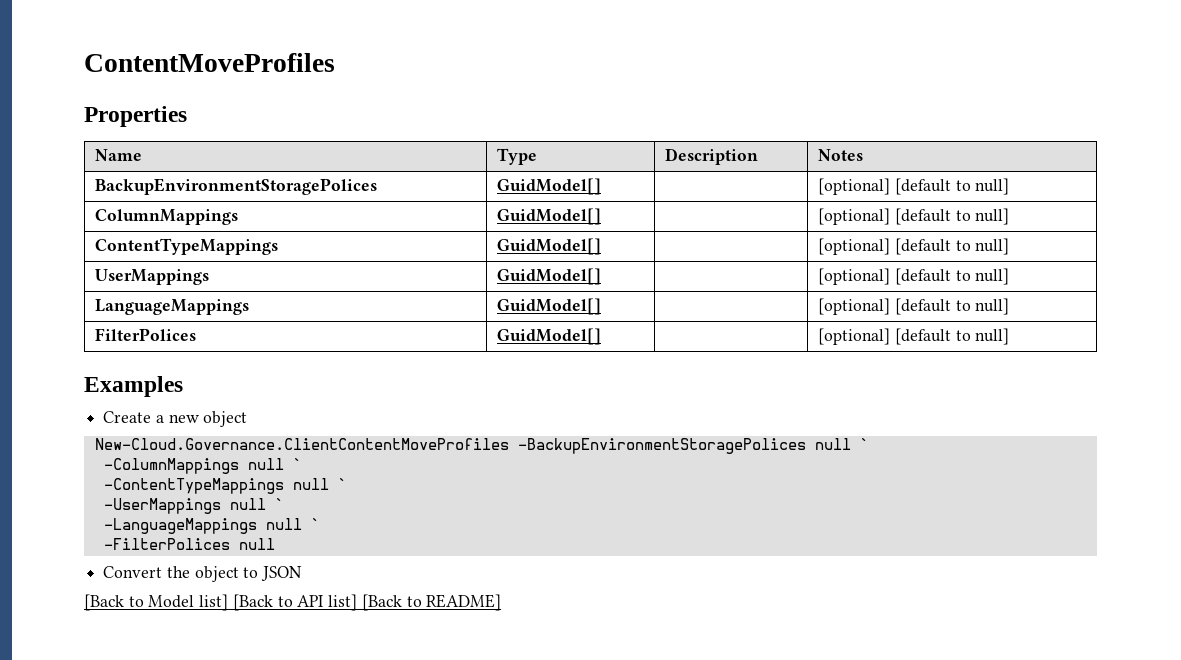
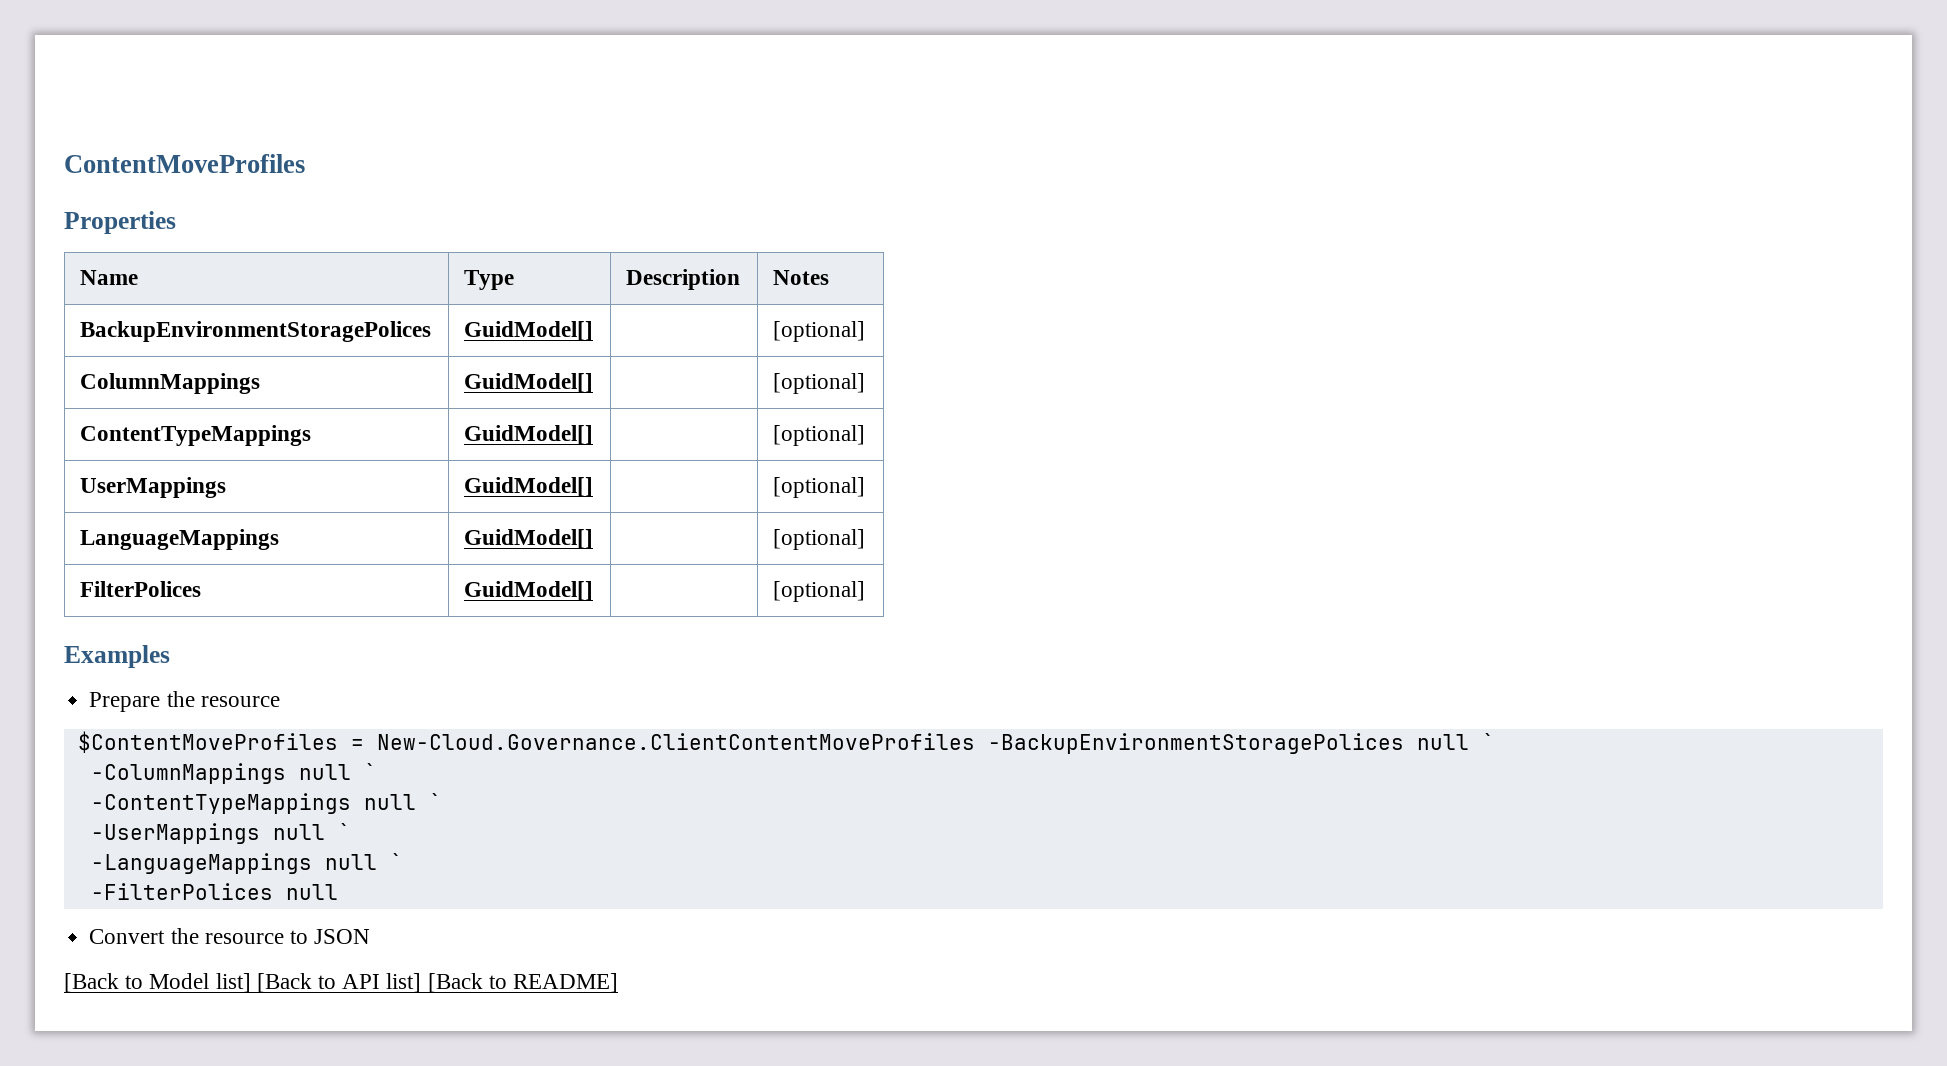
- BackupEnvironmentStoragePolices | GuidModel[] | | [optional] [default to null]
+ BackupEnvironmentStoragePolices | GuidModel[] | | [optional]
- ColumnMappings | GuidModel[] | | [optional] [default to null]
+ ColumnMappings | GuidModel[] | | [optional]
- ContentTypeMappings | GuidModel[] | | [optional] [default to null]
+ ContentTypeMappings | GuidModel[] | | [optional]
- UserMappings | GuidModel[] | | [optional] [default to null]
+ UserMappings | GuidModel[] | | [optional]
- LanguageMappings | GuidModel[] | | [optional] [default to null]
+ LanguageMappings | GuidModel[] | | [optional]
- FilterPolices | GuidModel[] | | [optional] [default to null]
+ FilterPolices | GuidModel[] | | [optional]
  Examples
- Create a new object
- New-Cloud.Governance.ClientContentMoveProfiles -BackupEnvironmentStoragePolices null `
+ Prepare the resource
+ $ContentMoveProfiles = New-Cloud.Governance.ClientContentMoveProfiles -BackupEnvironmentStoragePolices null `
- Convert the object to JSON
+ Convert the resource to JSON

